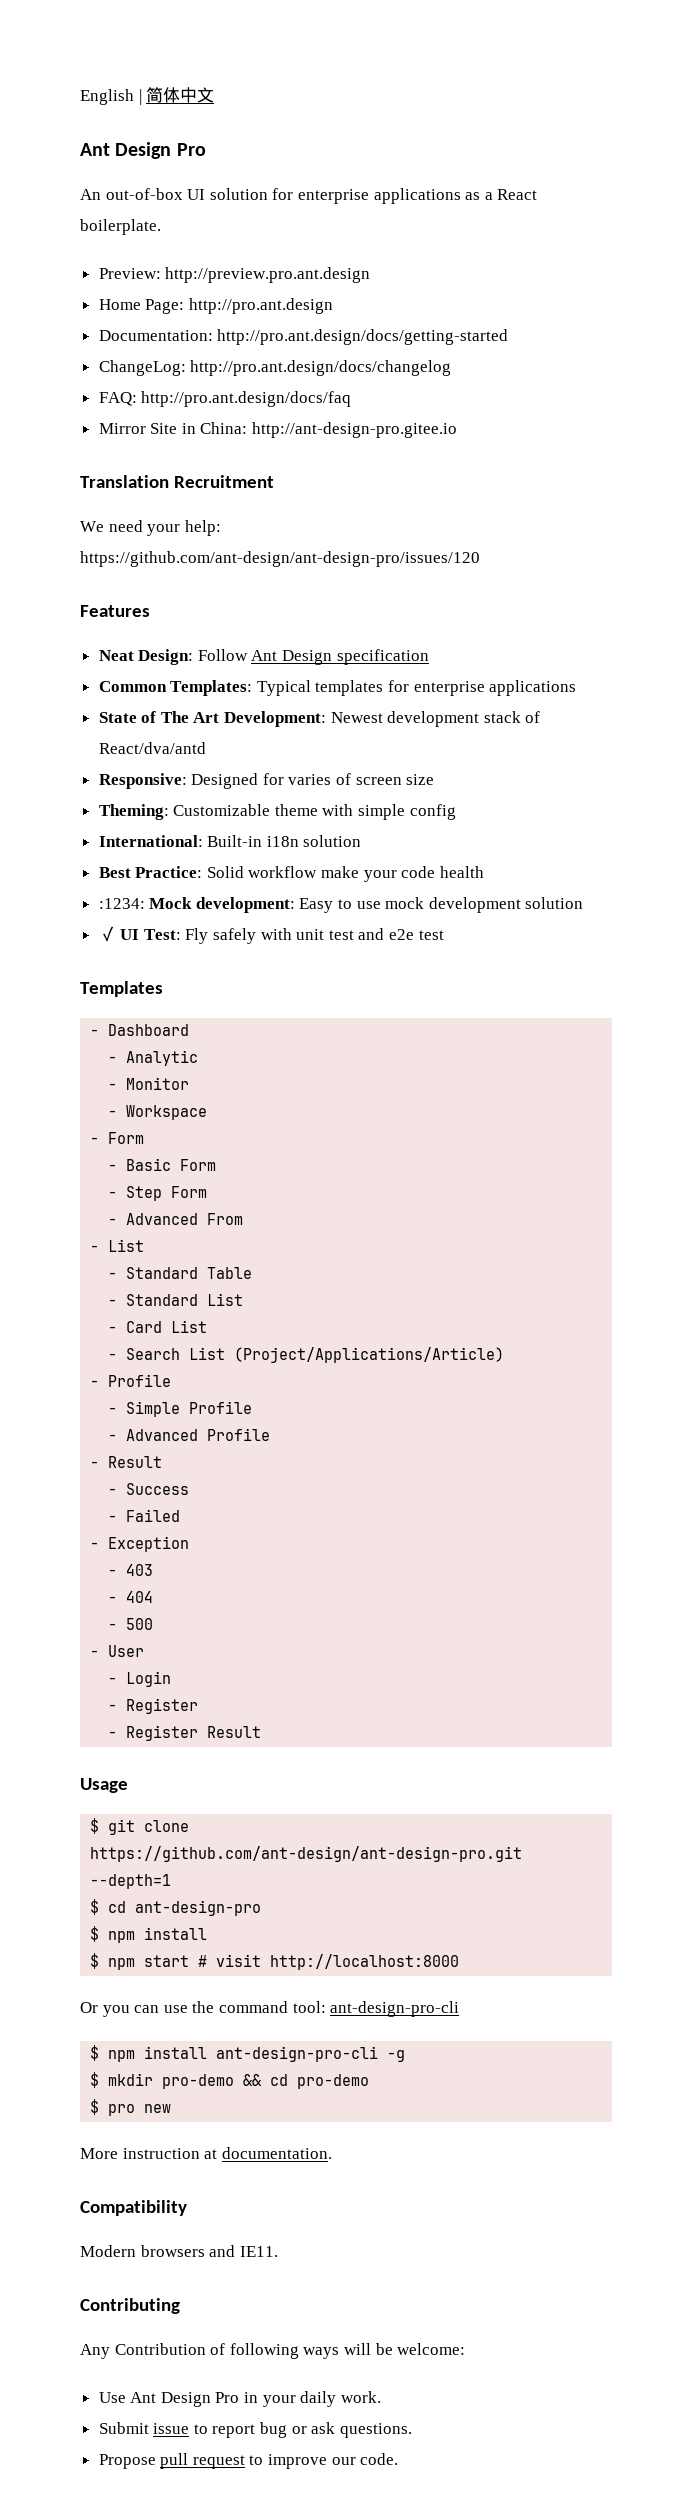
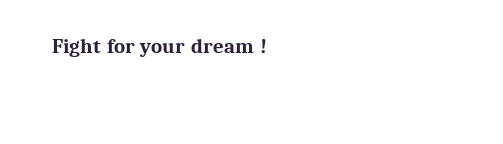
- English | 简体中文
- Ant Design Pro
- An out-of-box UI solution for enterprise applications as a React boilerplate.
- Preview: http://preview.pro.ant.design
- Home Page: http://pro.ant.design
- Documentation: http://pro.ant.design/docs/getting-started
- ChangeLog: http://pro.ant.design/docs/changelog
- FAQ: http://pro.ant.design/docs/faq
- Mirror Site in China: http://ant-design-pro.gitee.io
- Translation Recruitment
- We need your help: https://github.com/ant-design/ant-design-pro/issues/120
- Features
- Neat Design: Follow Ant Design specification
- Common Templates: Typical templates for enterprise applications
- State of The Art Development: Newest development stack of React/dva/antd
- Responsive: Designed for varies of screen size
- Theming: Customizable theme with simple config
- International: Built-in i18n solution
- Best Practice: Solid workflow make your code health
- :1234: Mock development: Easy to use mock development solution
- ✓ UI Test: Fly safely with unit test and e2e test
- Templates
- - Dashboard
- - Analytic
- - Monitor
- - Workspace
- - Form
- - Basic Form
- - Step Form
- - Advanced From
- - List
- - Standard Table
- - Standard List
- - Card List
- - Search List (Project/Applications/Article)
- - Profile
- - Simple Profile
- - Advanced Profile
- - Result
- - Success
- - Failed
- - Exception
- - 403
- - 404
- - 500
- - User
- - Login
- - Register
- - Register Result
- Usage
- $ git clone https://github.com/ant-design/ant-design-pro.git --depth=1
- $ cd ant-design-pro
- $ npm install
- $ npm start # visit http://localhost:8000
- Or you can use the command tool: ant-design-pro-cli
- $ npm install ant-design-pro-cli -g
- $ mkdir pro-demo && cd pro-demo
- $ pro new
- More instruction at documentation.
- Compatibility
- Modern browsers and IE11.
- Contributing
- Any Contribution of following ways will be welcome:
- Use Ant Design Pro in your daily work.
- Submit issue to report bug or ask questions.
- Propose pull request to improve our code.
+ Fight for your dream !

